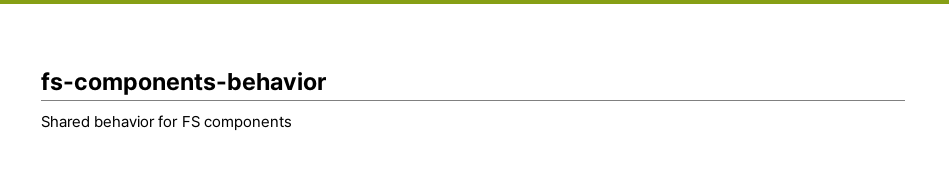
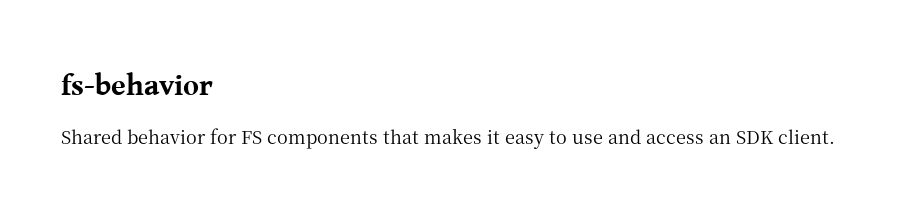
- fs-components-behavior
+ fs-behavior
- Shared behavior for FS components
+ Shared behavior for FS components that makes it easy to use and access an SDK client.

